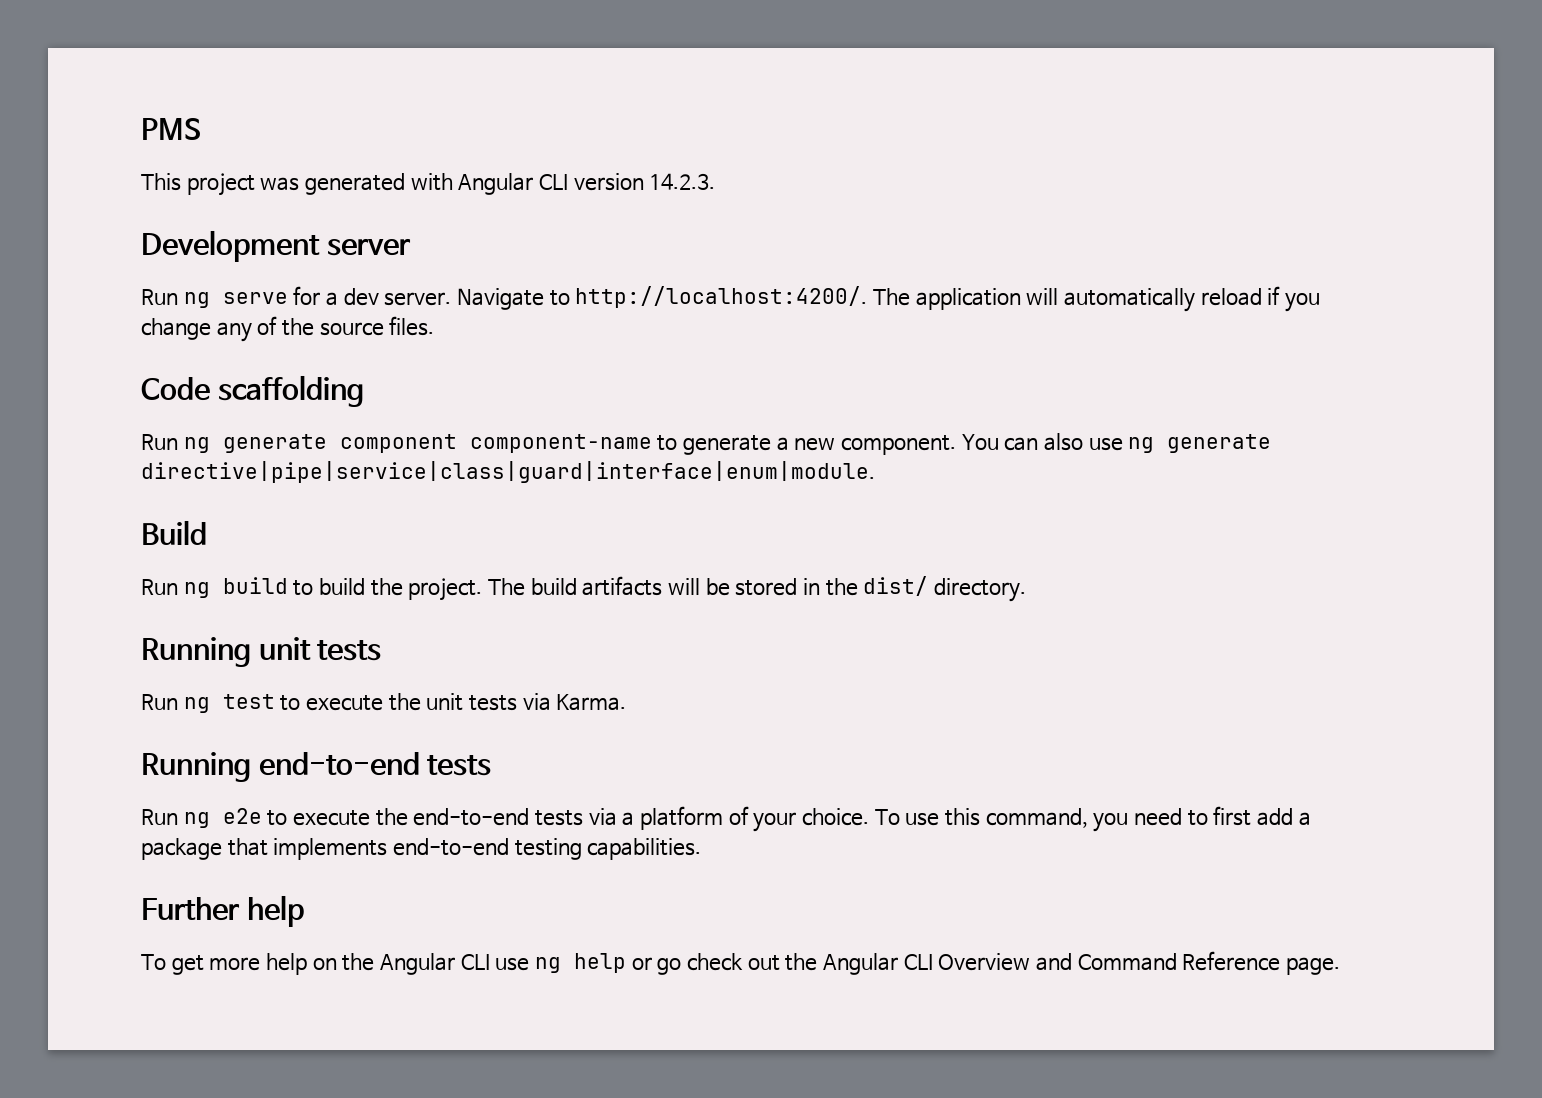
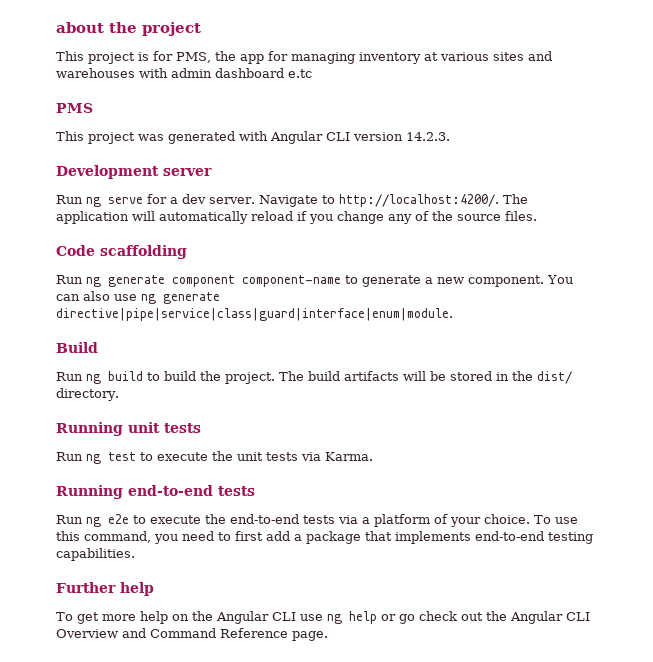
+ about the project
+ This project is for PMS, the app for managing inventory at various sites and warehouses with admin dashboard e.tc

